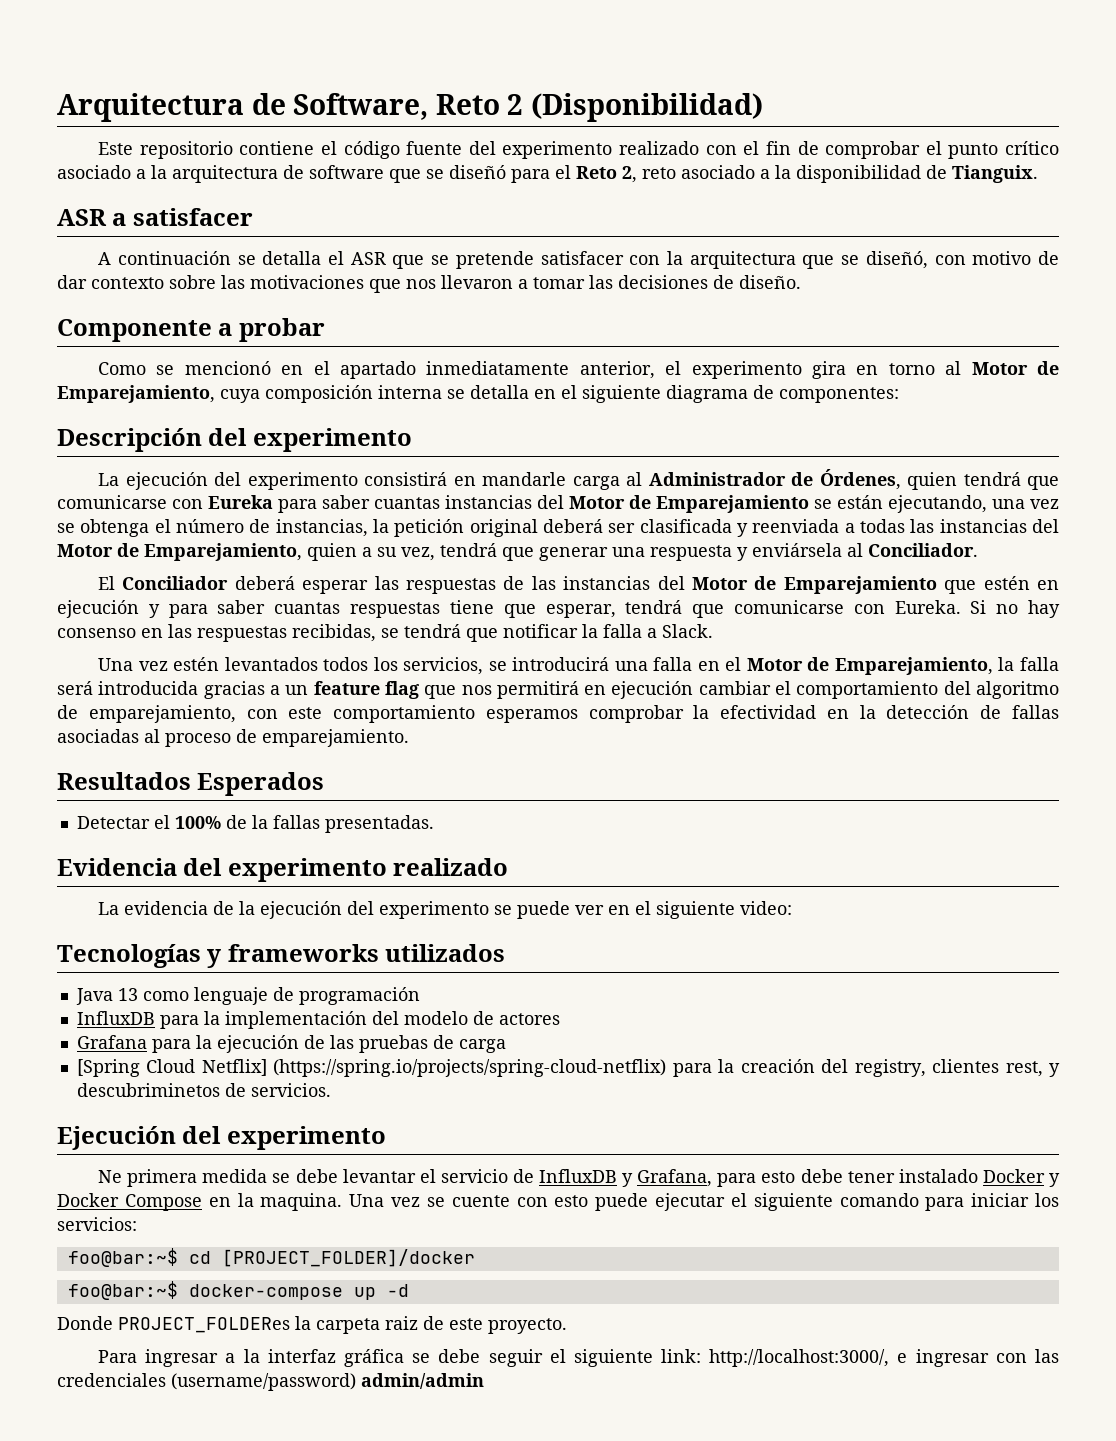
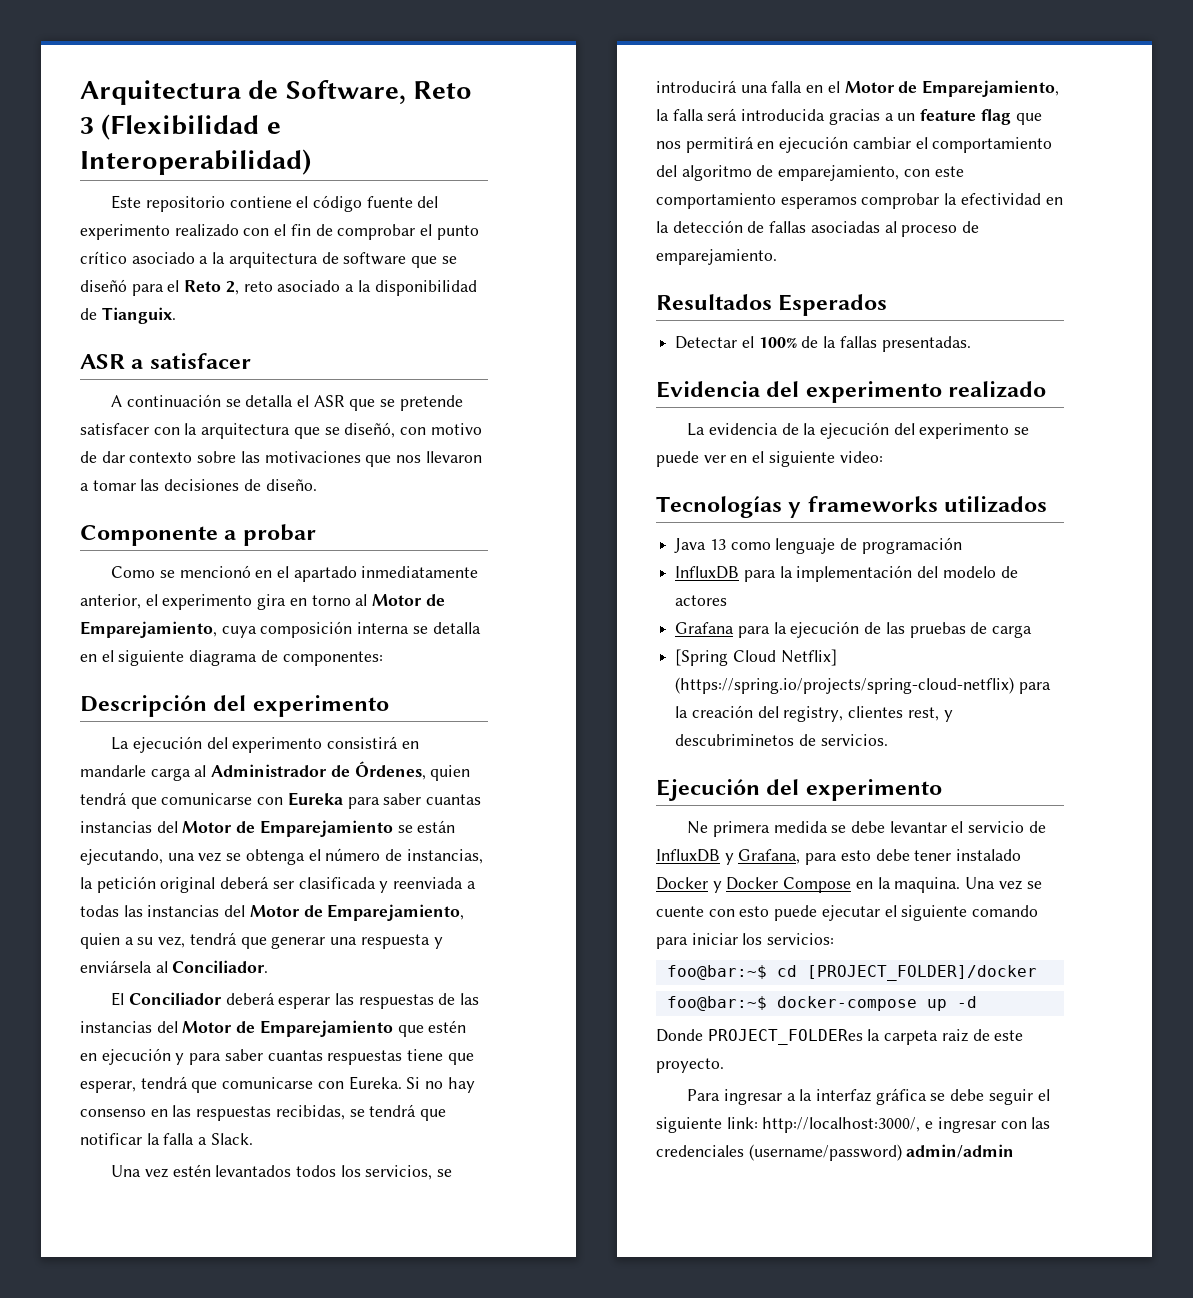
- Arquitectura de Software, Reto 2 (Disponibilidad)
+ Arquitectura de Software, Reto 3 (Flexibilidad e Interoperabilidad)

